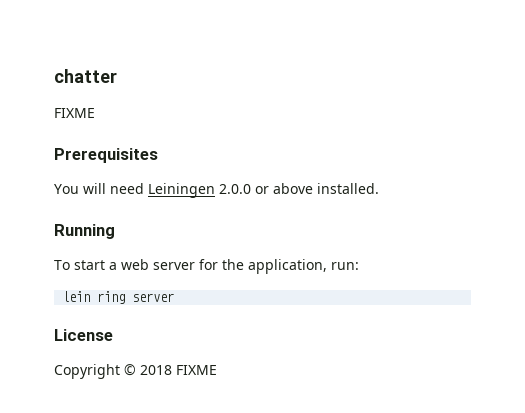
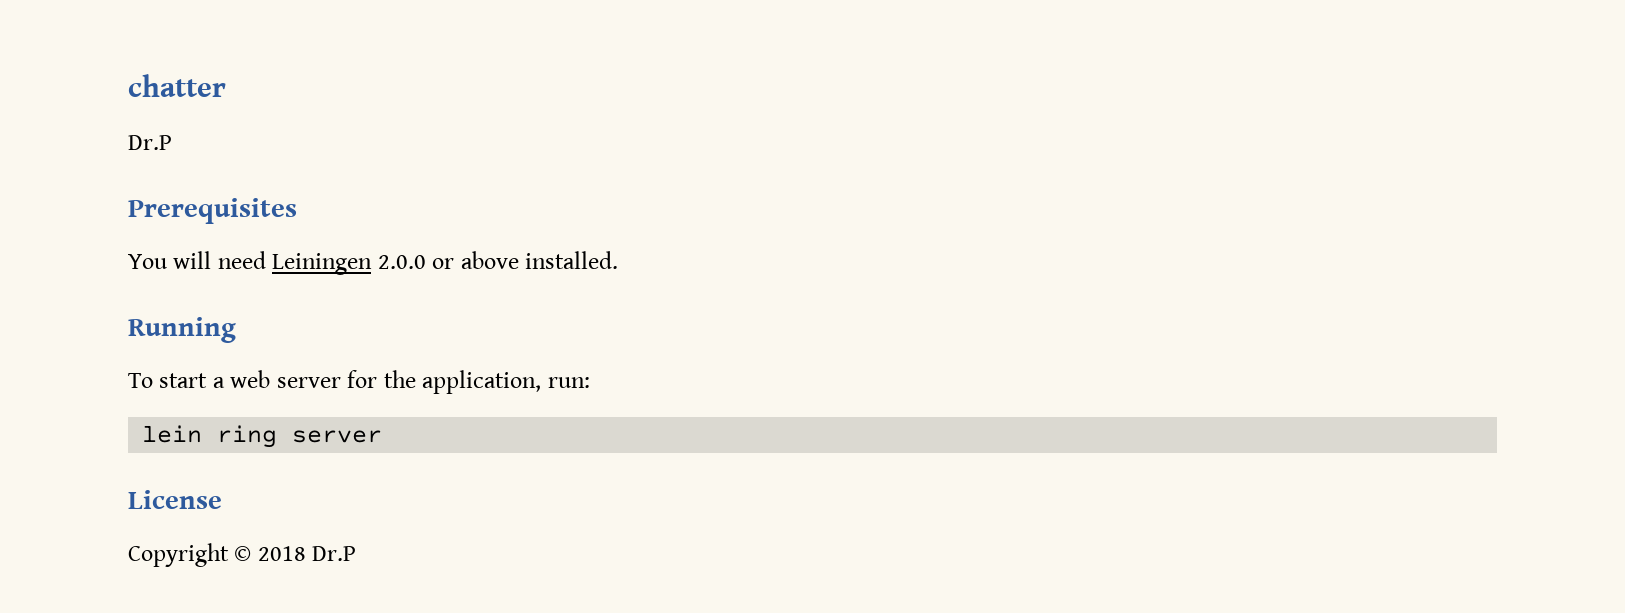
  chatter
- FIXME
+ Dr.P
- Copyright © 2018 FIXME
+ Copyright © 2018 Dr.P

